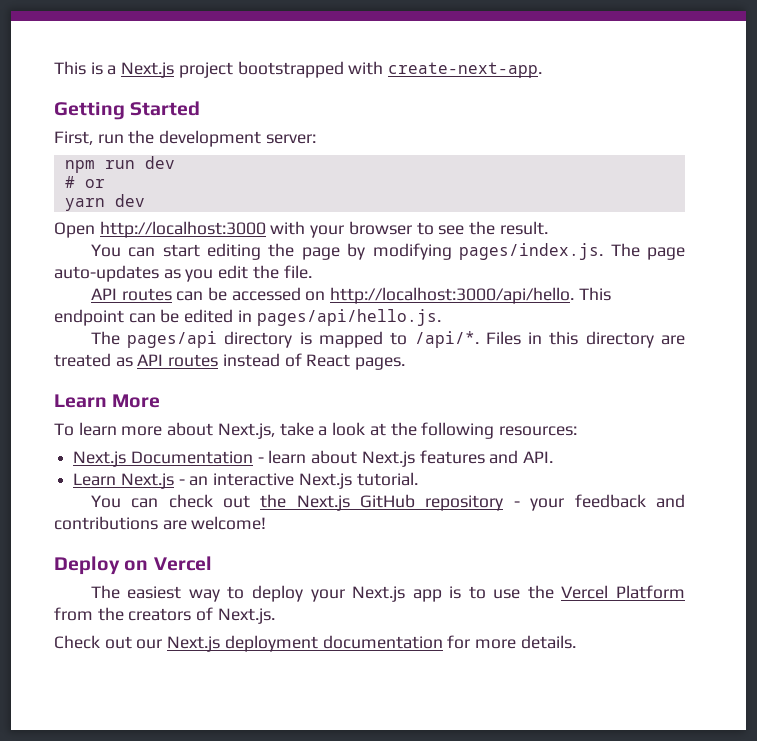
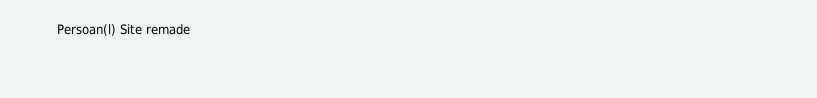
- This is a Next.js project bootstrapped with create-next-app.
- Getting Started
- First, run the development server:
- npm run dev
- # or
- yarn dev
- Open http://localhost:3000 with your browser to see the result.
- You can start editing the page by modifying pages/index.js. The page auto-updates as you edit the file.
- API routes can be accessed on http://localhost:3000/api/hello. This endpoint can be edited in pages/api/hello.js.
- The pages/api directory is mapped to /api/*. Files in this directory are treated as API routes instead of React pages.
- Learn More
- To learn more about Next.js, take a look at the following resources:
- Next.js Documentation - learn about Next.js features and API.
- Learn Next.js - an interactive Next.js tutorial.
- You can check out the Next.js GitHub repository - your feedback and contributions are welcome!
- Deploy on Vercel
- The easiest way to deploy your Next.js app is to use the Vercel Platform from the creators of Next.js.
- Check out our Next.js deployment documentation for more details.
+ Persoan(l) Site remade

